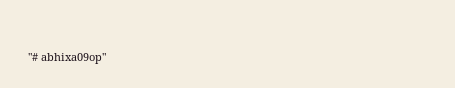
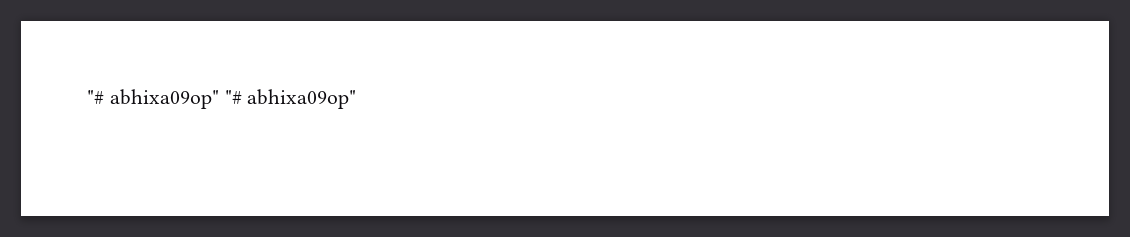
- "# abhixa09op"
+ "# abhixa09op" "# abhixa09op"

